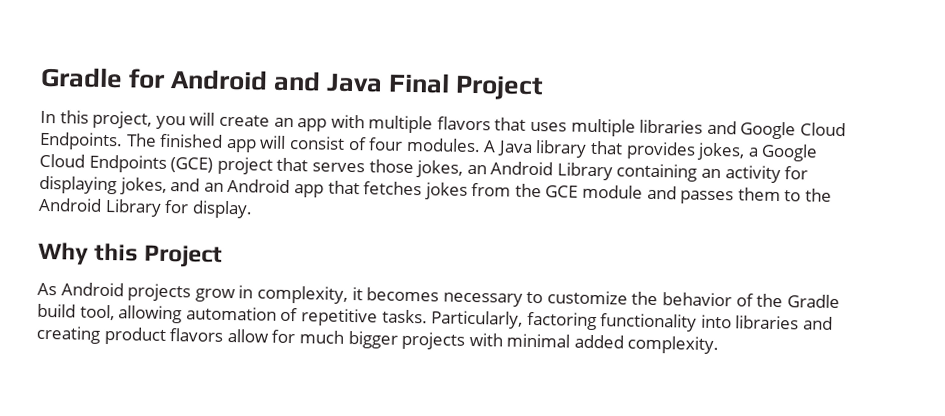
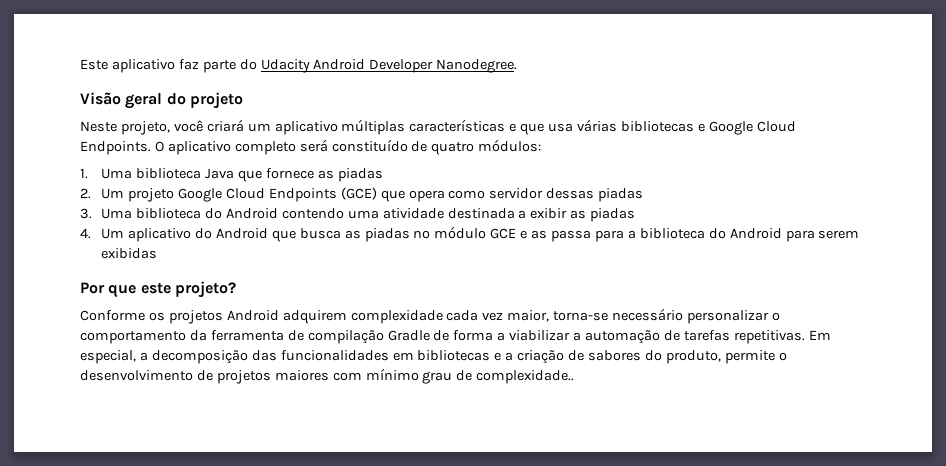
- Gradle for Android and Java Final Project
- In this project, you will create an app with multiple flavors that uses multiple libraries and Google Cloud Endpoints. The finished app will consist of four modules. A Java library that provides jokes, a Google Cloud Endpoints (GCE) project that serves those jokes, an Android Library containing an activity for displaying jokes, and an Android app that fetches jokes from the GCE module and passes them to the Android Library for display.
- Why this Project
- As Android projects grow in complexity, it becomes necessary to customize the behavior of the Gradle build tool, allowing automation of repetitive tasks. Particularly, factoring functionality into libraries and creating product flavors allow for much bigger projects with minimal added complexity.
+ Este aplicativo faz parte do Udacity Android Developer Nanodegree.
+ Visão geral do projeto
+ Neste projeto, você criará um aplicativo múltiplas características e que usa várias bibliotecas e Google Cloud Endpoints. O aplicativo completo será constituído de quatro módulos:
+ 1. Uma biblioteca Java que fornece as piadas
+ 2. Um projeto Google Cloud Endpoints (GCE) que opera como servidor dessas piadas
+ 3. Uma biblioteca do Android contendo uma atividade destinada a exibir as piadas
+ 4. Um aplicativo do Android que busca as piadas no módulo GCE e as passa para a biblioteca do Android para serem exibidas
+ Por que este projeto?
+ Conforme os projetos Android adquirem complexidade cada vez maior, torna-se necessário personalizar o comportamento da ferramenta de compilação Gradle de forma a viabilizar a automação de tarefas repetitivas. Em especial, a decomposição das funcionalidades em bibliotecas e a criação de sabores do produto, permite o desenvolvimento de projetos maiores com mínimo grau de complexidade..

